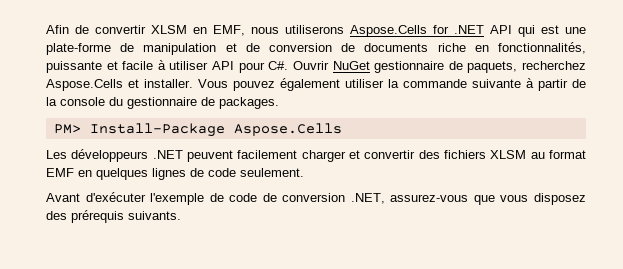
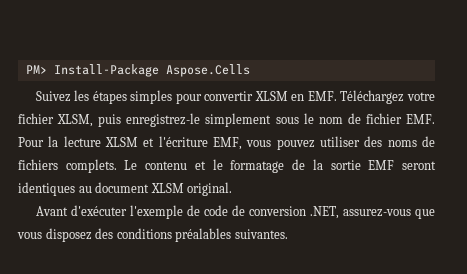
- Afin de convertir XLSM en EMF, nous utiliserons Aspose.Cells for .NET API qui est une plate-forme de manipulation et de conversion de documents riche en fonctionnalités, puissante et facile à utiliser API pour C#. Ouvrir NuGet gestionnaire de paquets, recherchez Aspose.Cells et installer. Vous pouvez également utiliser la commande suivante à partir de la console du gestionnaire de packages.
  PM> Install-Package Aspose.Cells
- Les développeurs .NET peuvent facilement charger et convertir des fichiers XLSM au format EMF en quelques lignes de code seulement.
+ Suivez les étapes simples pour convertir XLSM en EMF. Téléchargez votre fichier XLSM, puis enregistrez-le simplement sous le nom de fichier EMF. Pour la lecture XLSM et l'écriture EMF, vous pouvez utiliser des noms de fichiers complets. Le contenu et le formatage de la sortie EMF seront identiques au document XLSM original.
- Avant d'exécuter l'exemple de code de conversion .NET, assurez-vous que vous disposez des prérequis suivants.
+ Avant d'exécuter l'exemple de code de conversion .NET, assurez-vous que vous disposez des conditions préalables suivantes.

